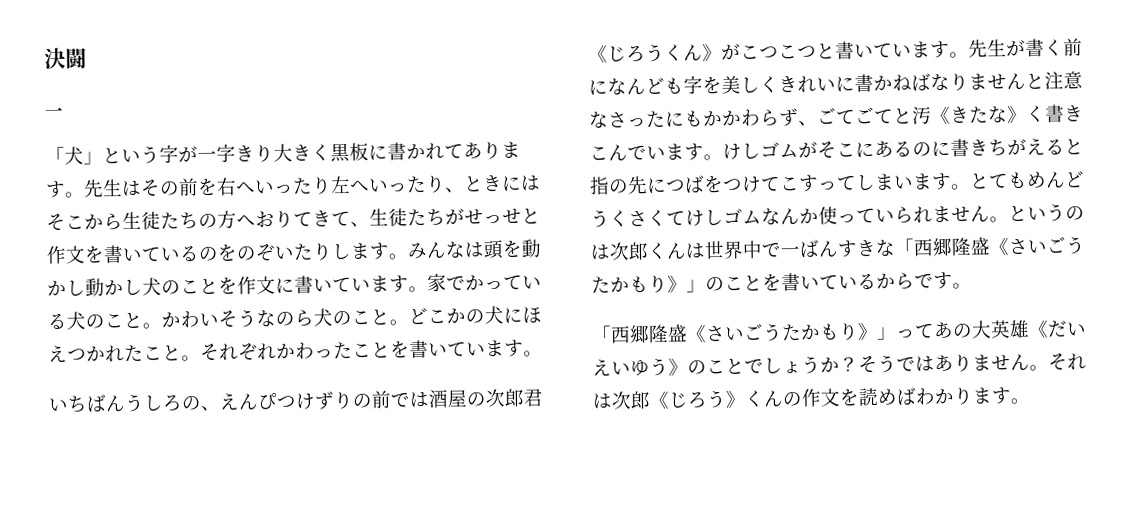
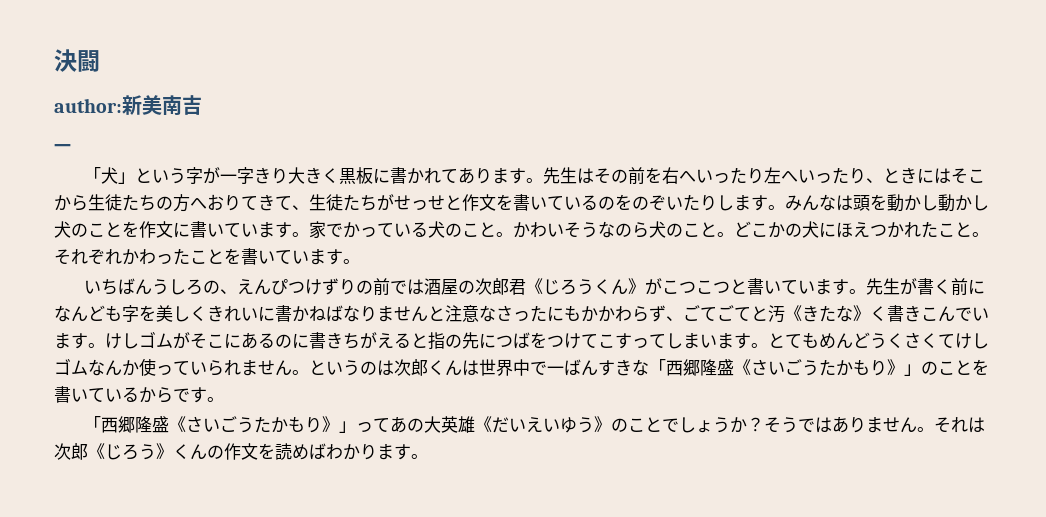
+ author:新美南吉

